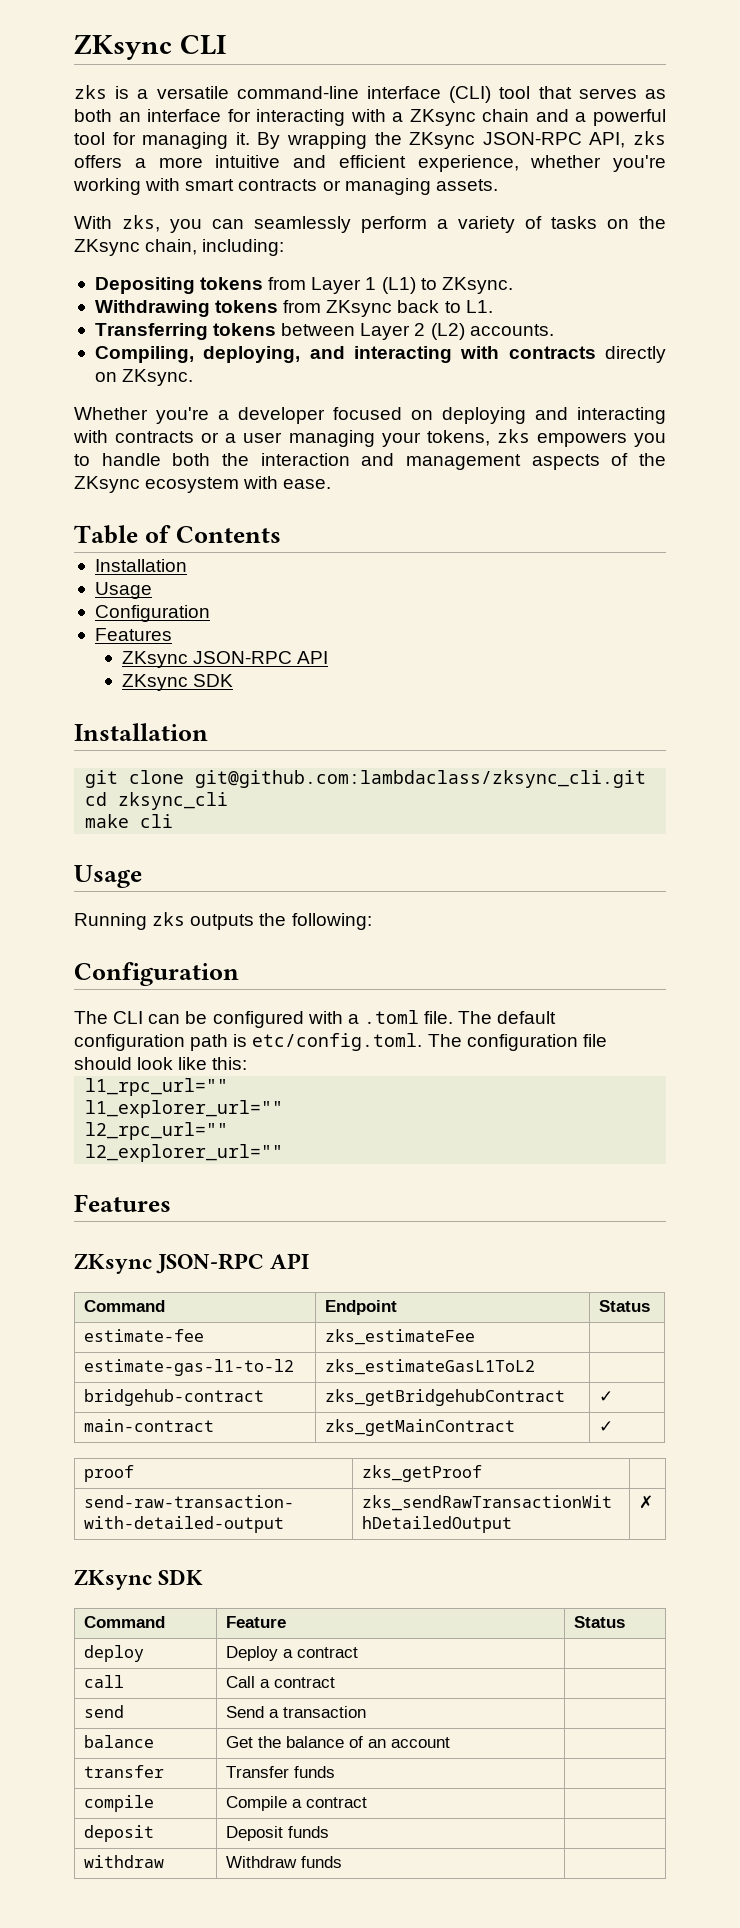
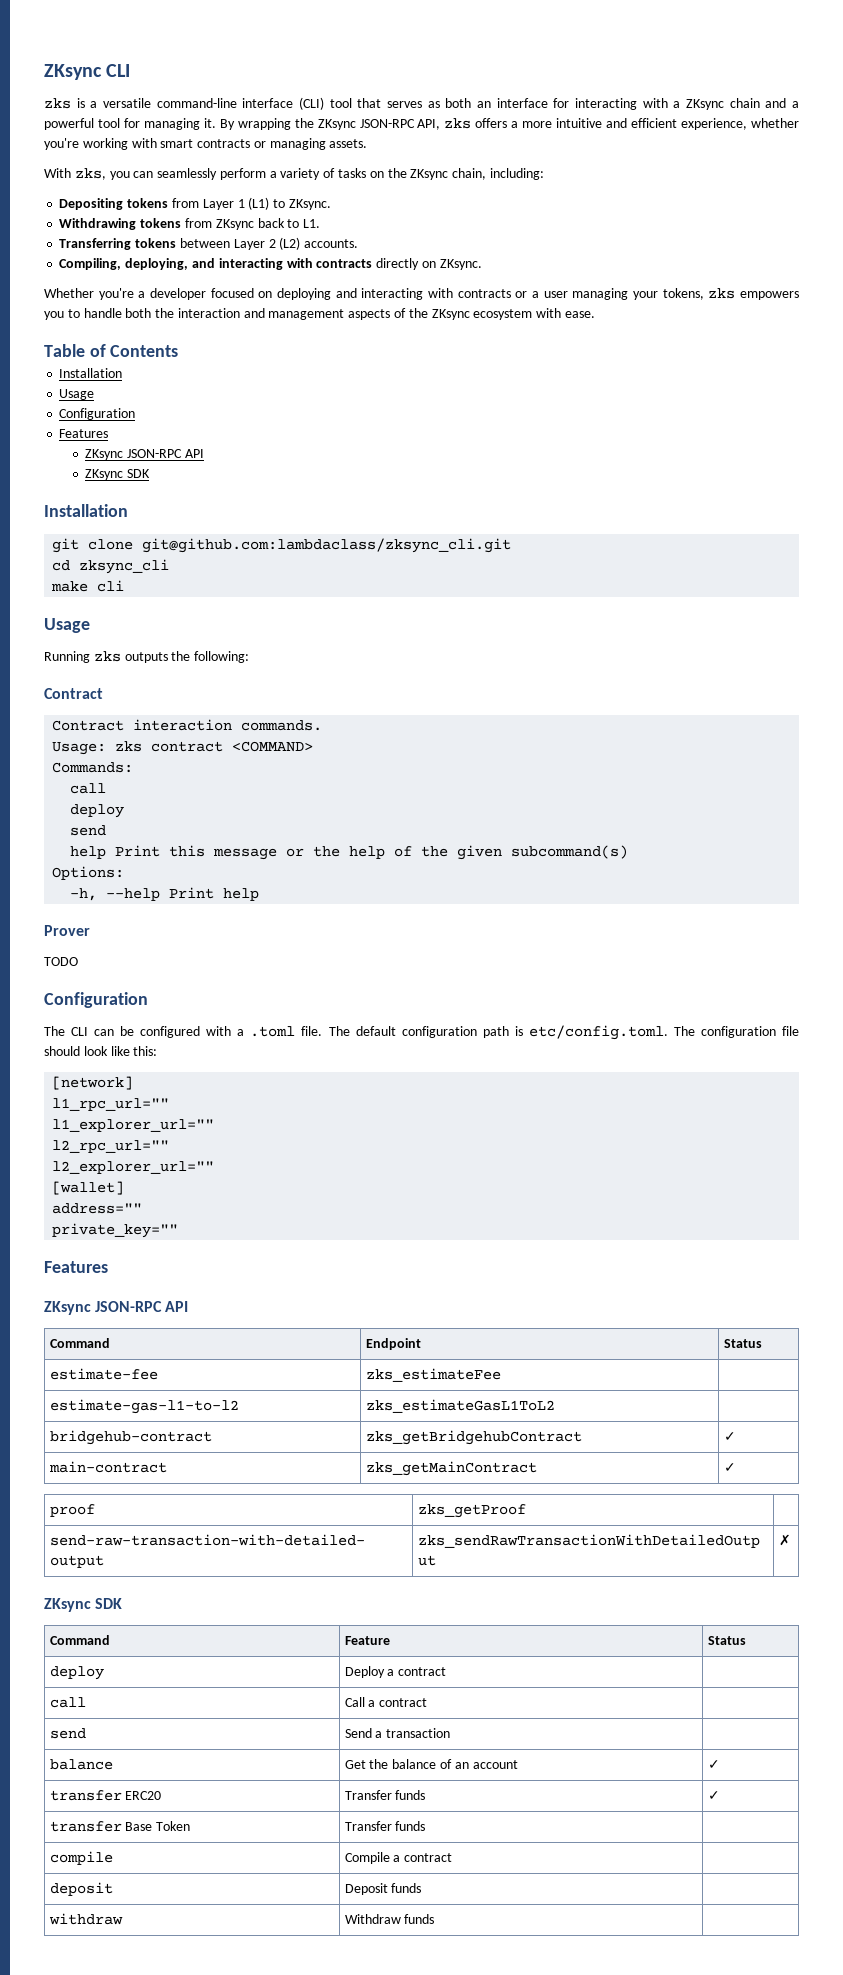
  Running zks outputs the following:
+ Contract
+ Contract interaction commands.
+ Usage: zks contract <COMMAND>
+ Commands:
+ call
+ deploy
+ send
+ help Print this message or the help of the given subcommand(s)
+ Options:
+ -h, --help Print help
+ Prover
+ TODO
+ [network]
+ [wallet]
+ address=""
+ private_key=""
- balance | Get the balance of an account |
- transfer | Transfer funds |
+ balance | Get the balance of an account | ✓
+ transfer ERC20 | Transfer funds | ✓
+ transfer Base Token | Transfer funds |

